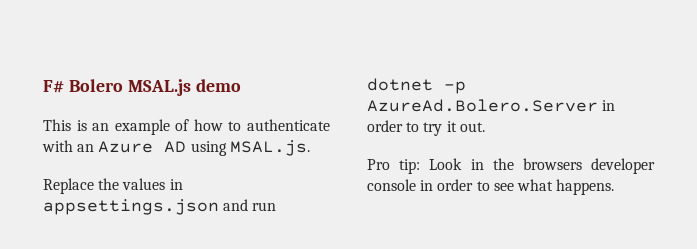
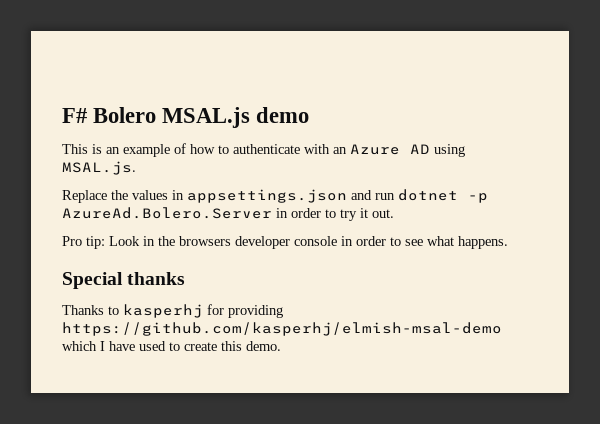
+ Special thanks
+ Thanks to kasperhj for providing https://github.com/kasperhj/elmish-msal-demo which I have used to create this demo.

